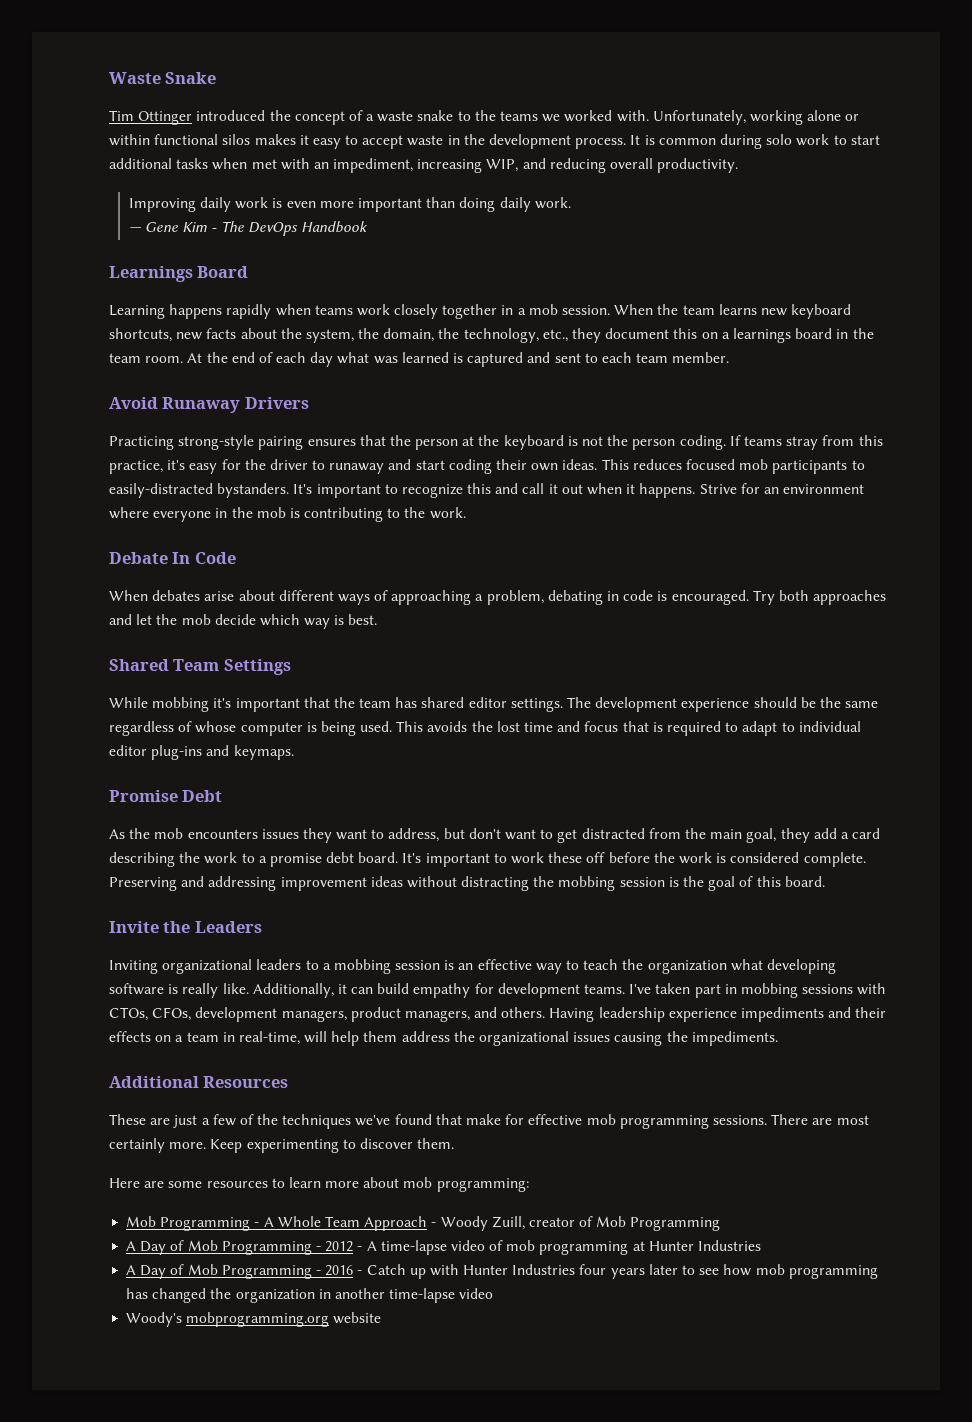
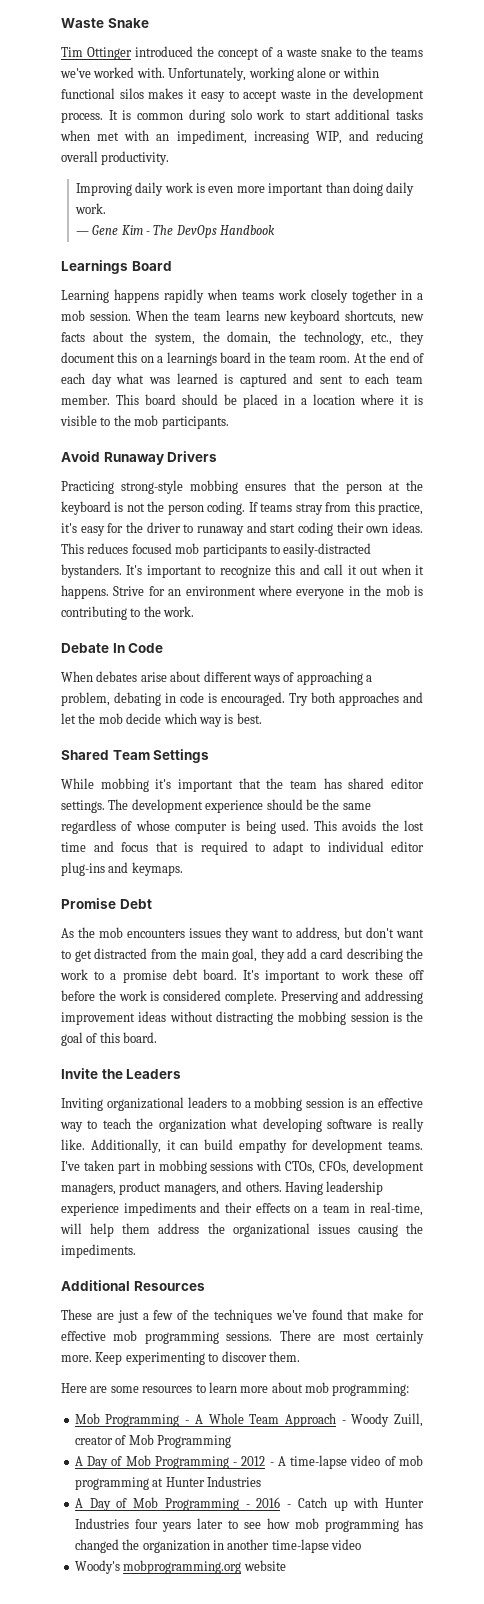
- Tim Ottinger introduced the concept of a waste snake to the teams we worked with.
+ Tim Ottinger introduced the concept of a waste snake to the teams we've worked with.
+ This board should be placed in a location where it is visible to the mob participants.
- Practicing strong-style pairing ensures that the person at the keyboard is not the person coding.
+ Practicing strong-style mobbing ensures that the person at the keyboard is not the person coding.

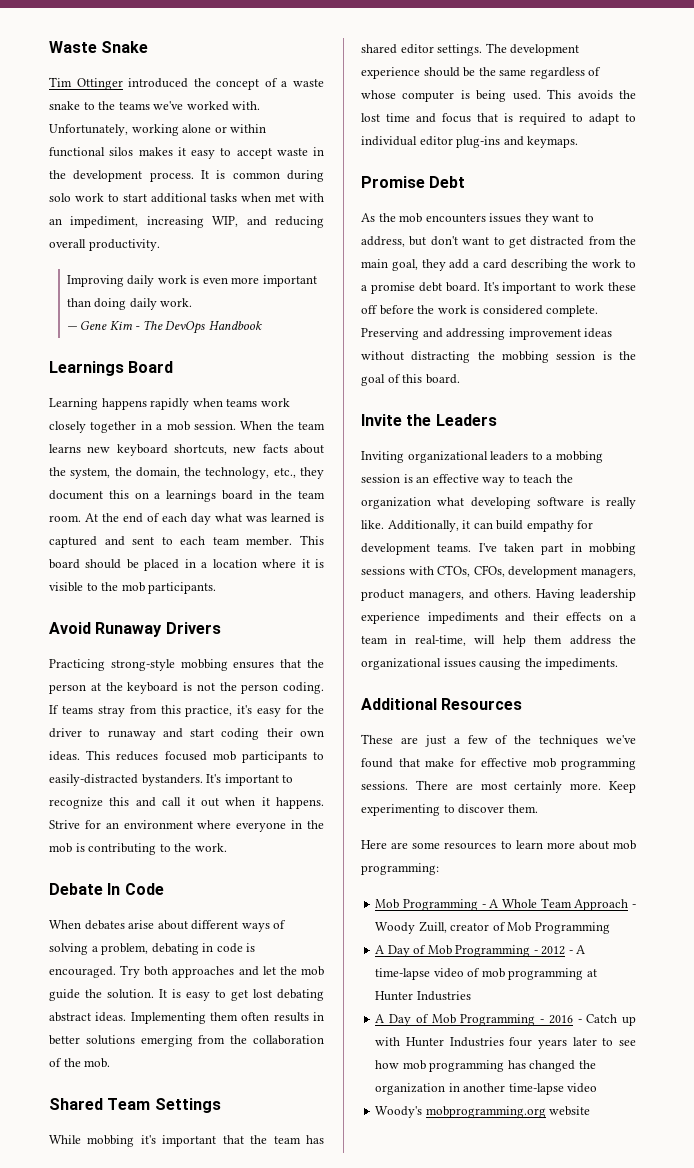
- When debates arise about different ways of approaching a problem, debating in code is encouraged.
+ When debates arise about different ways of solving a problem, debating in code is encouraged.
- Try both approaches and let the mob decide which way is best.
+ Try both approaches and let the mob guide the solution. It is easy to get lost debating abstract ideas. Implementing them often results in better solutions emerging from the collaboration of the mob.

